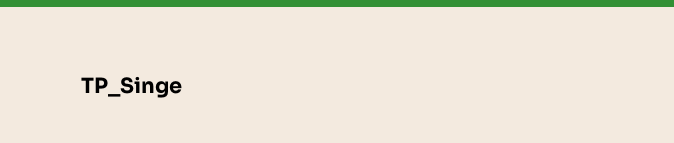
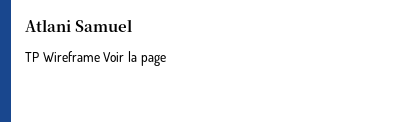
- TP_Singe
+ Atlani Samuel
+ TP Wireframe Voir la page

